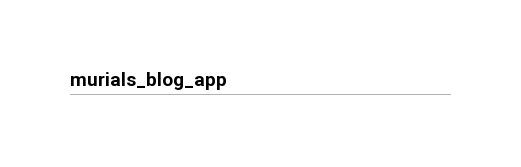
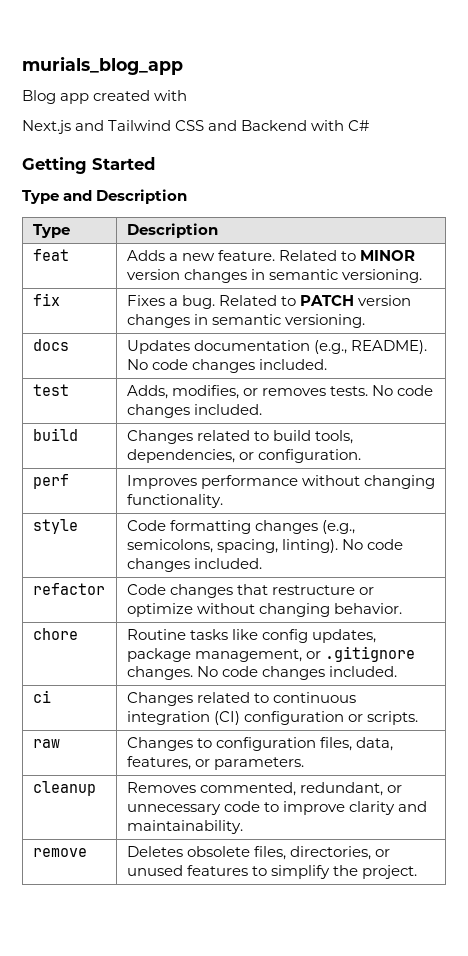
+ Blog app created with
+ Next.js and Tailwind CSS and Backend with C#
+ Getting Started
+ Type and Description
+ Type | Description
+ feat | Adds a new feature. Related to MINOR version changes in semantic versioning.
+ fix | Fixes a bug. Related to PATCH version changes in semantic versioning.
+ docs | Updates documentation (e.g., README). No code changes included.
+ test | Adds, modifies, or removes tests. No code changes included.
+ build | Changes related to build tools, dependencies, or configuration.
+ perf | Improves performance without changing functionality.
+ style | Code formatting changes (e.g., semicolons, spacing, linting). No code changes included.
+ refactor | Code changes that restructure or optimize without changing behavior.
+ chore | Routine tasks like config updates, package management, or .gitignore changes. No code changes included.
+ ci | Changes related to continuous integration (CI) configuration or scripts.
+ raw | Changes to configuration files, data, features, or parameters.
+ cleanup | Removes commented, redundant, or unnecessary code to improve clarity and maintainability.
+ remove | Deletes obsolete files, directories, or unused features to simplify the project.

